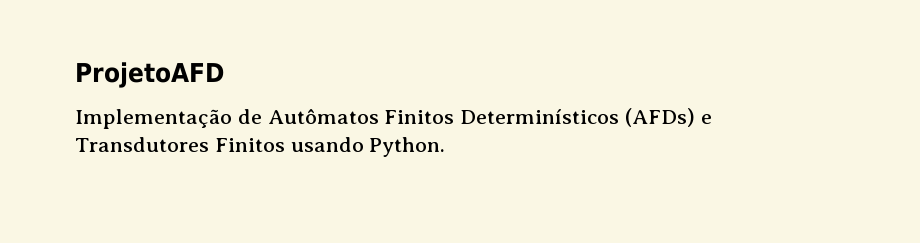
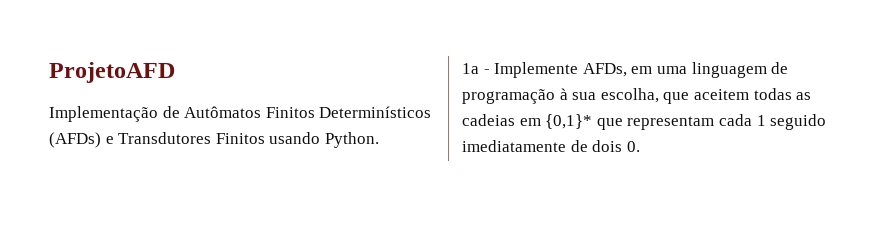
+ 1a - Implemente AFDs, em uma linguagem de programação à sua escolha, que aceitem todas as cadeias em {0,1}* que representam cada 1 seguido imediatamente de dois 0.

